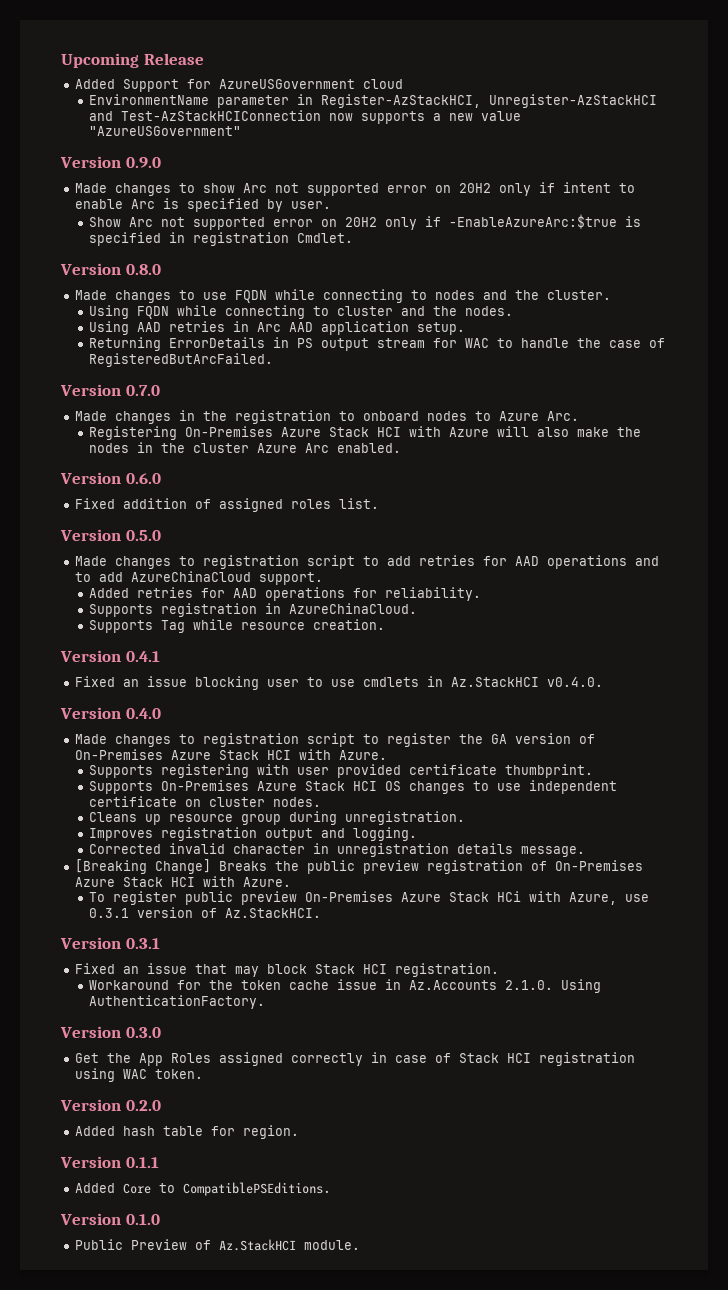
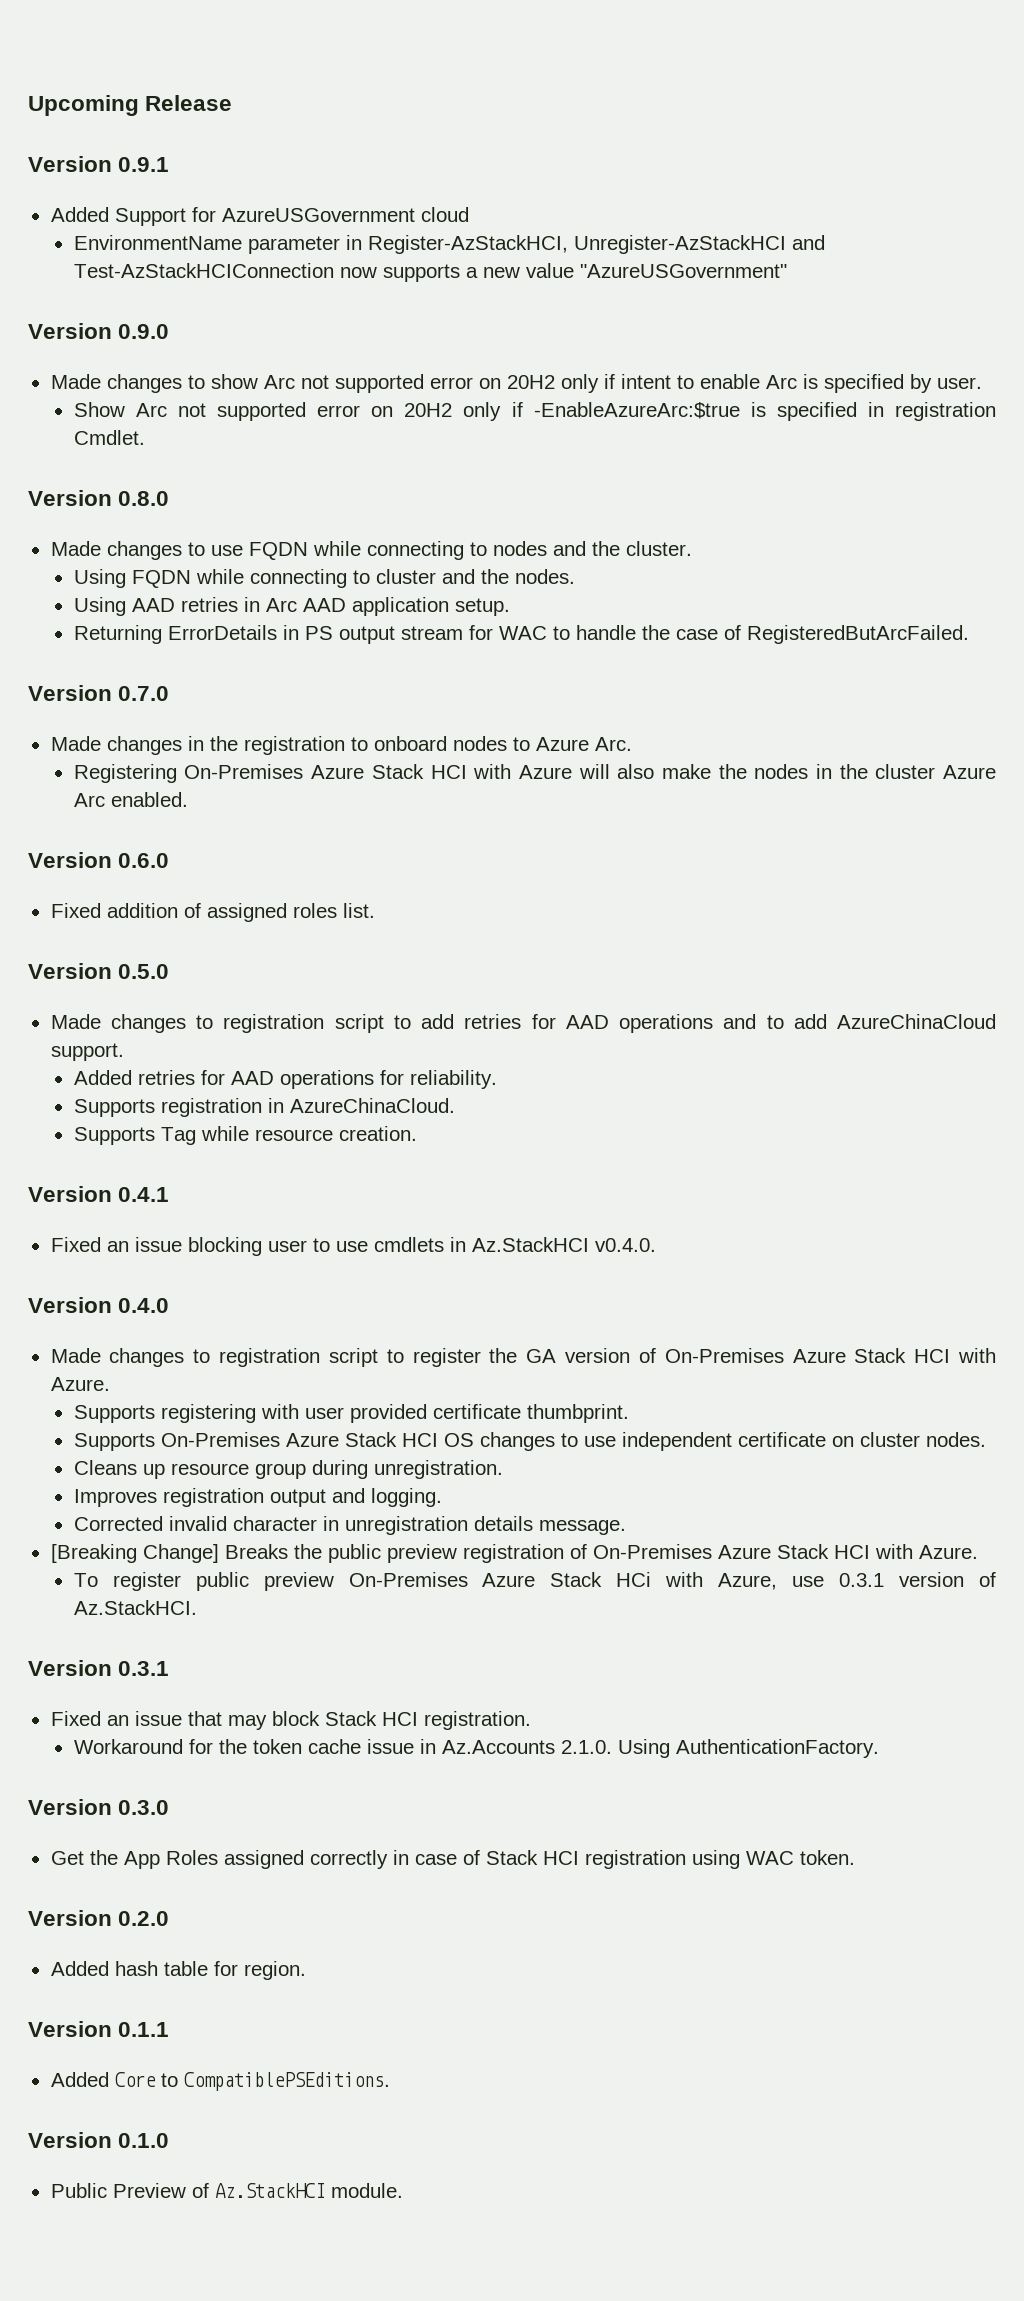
+ Version 0.9.1

